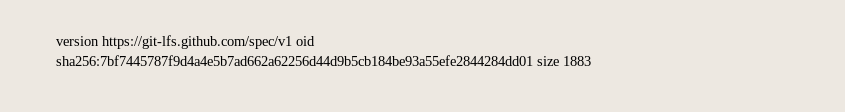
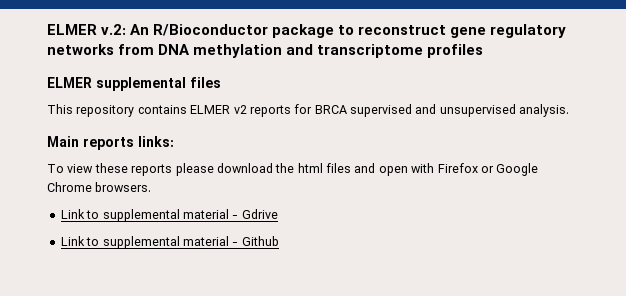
- version https://git-lfs.github.com/spec/v1 oid sha256:7bf7445787f9d4a4e5b7ad662a62256d44d9b5cb184be93a55efe2844284dd01 size 1883
+ ELMER v.2: An R/Bioconductor package to reconstruct gene regulatory networks from DNA methylation and transcriptome profiles
+ ELMER supplemental files
+ This repository contains ELMER v2 reports for BRCA supervised and unsupervised analysis.
+ Main reports links:
+ To view these reports please download the html files and open with Firefox or Google Chrome browsers.
+ Link to supplemental material - Gdrive
+ Link to supplemental material - Github

